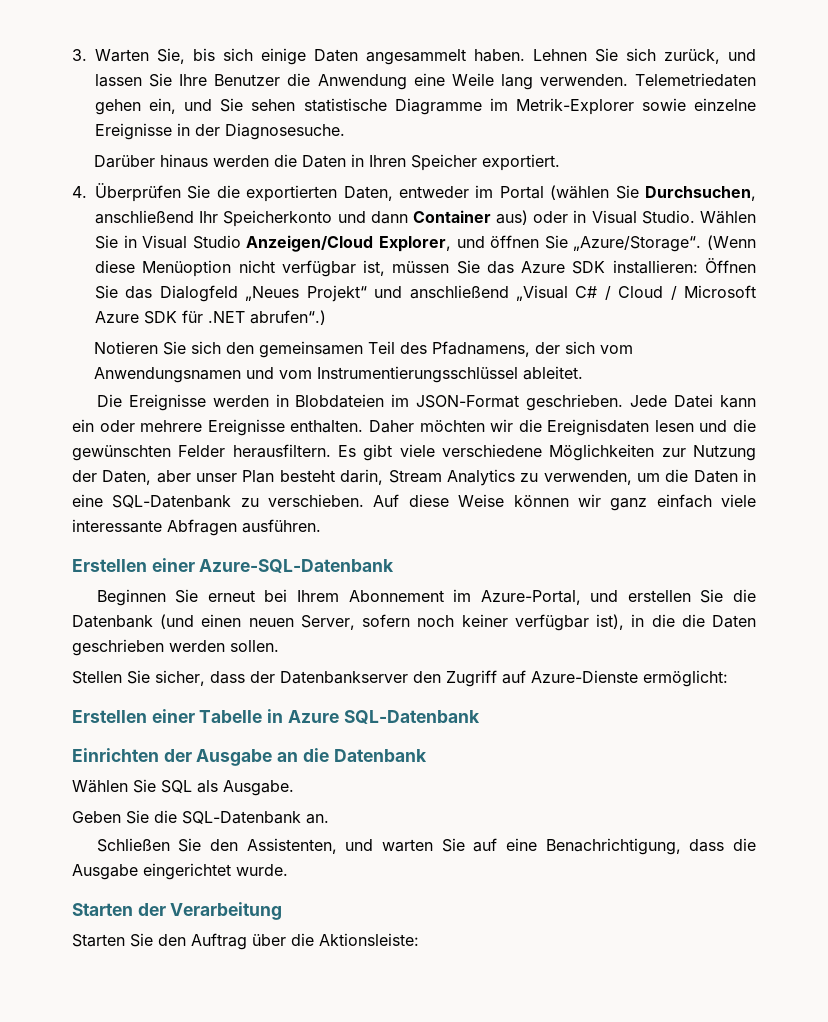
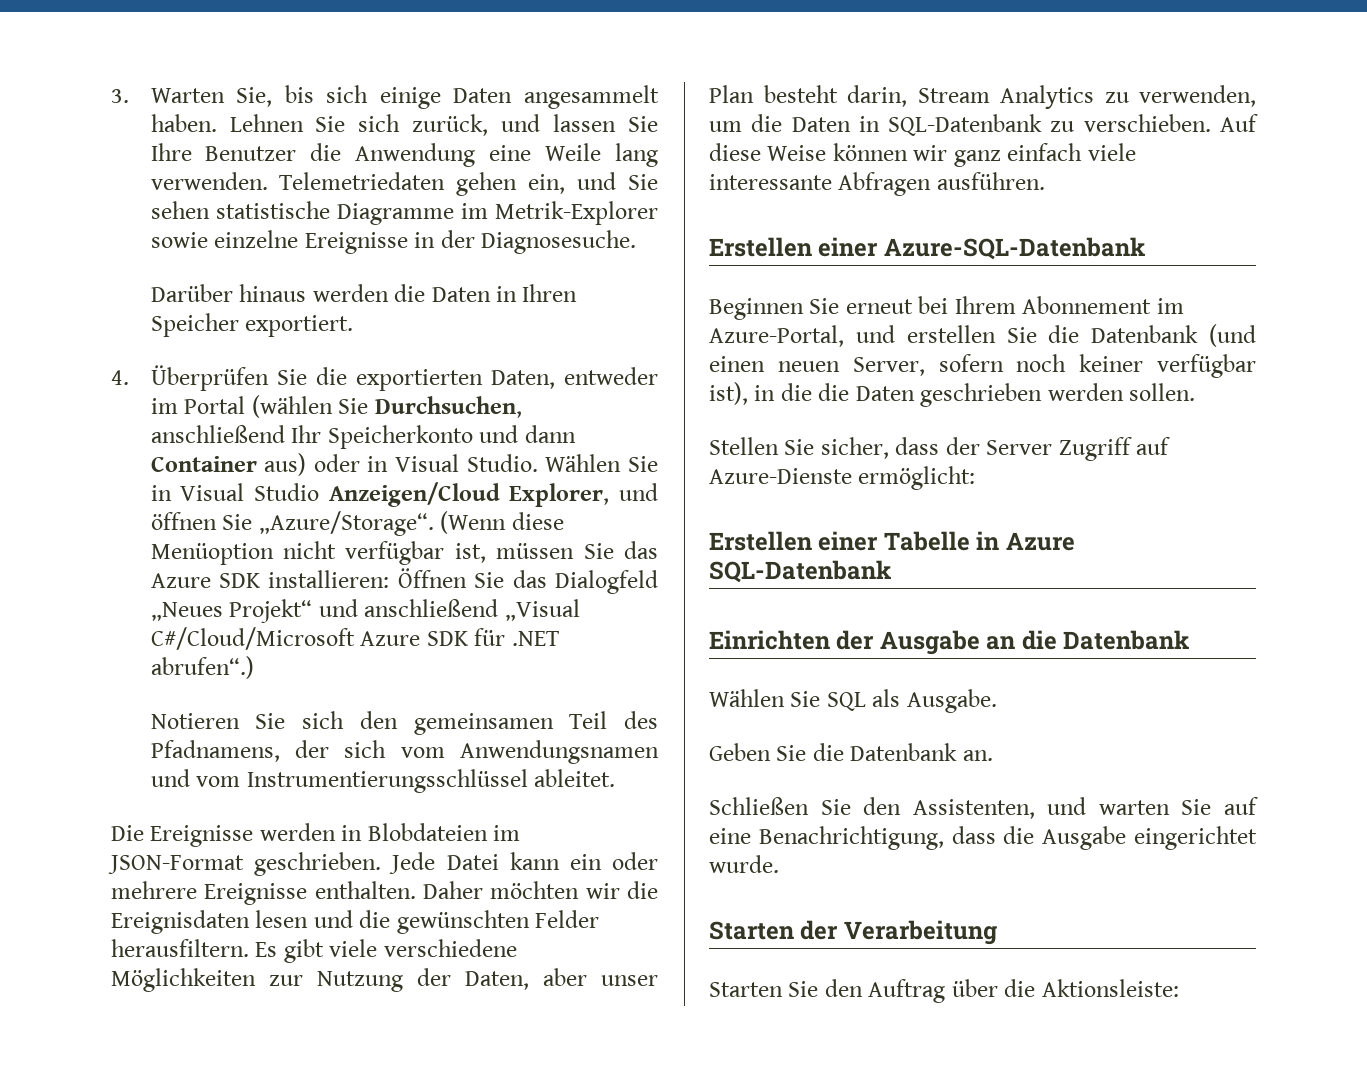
- (Wenn diese Menüoption nicht verfügbar ist, müssen Sie das Azure SDK installieren: Öffnen Sie das Dialogfeld „Neues Projekt“ und anschließend „Visual C# / Cloud / Microsoft Azure SDK für .NET abrufen“.)
+ (Wenn diese Menüoption nicht verfügbar ist, müssen Sie das Azure SDK installieren: Öffnen Sie das Dialogfeld „Neues Projekt“ und anschließend „Visual C#/Cloud/Microsoft Azure SDK für .NET abrufen“.)
- Es gibt viele verschiedene Möglichkeiten zur Nutzung der Daten, aber unser Plan besteht darin, Stream Analytics zu verwenden, um die Daten in eine SQL-Datenbank zu verschieben.
+ Es gibt viele verschiedene Möglichkeiten zur Nutzung der Daten, aber unser Plan besteht darin, Stream Analytics zu verwenden, um die Daten in SQL-Datenbank zu verschieben.
- Stellen Sie sicher, dass der Datenbankserver den Zugriff auf Azure-Dienste ermöglicht:
+ Stellen Sie sicher, dass der Server Zugriff auf Azure-Dienste ermöglicht:
- Geben Sie die SQL-Datenbank an.
+ Geben Sie die Datenbank an.

